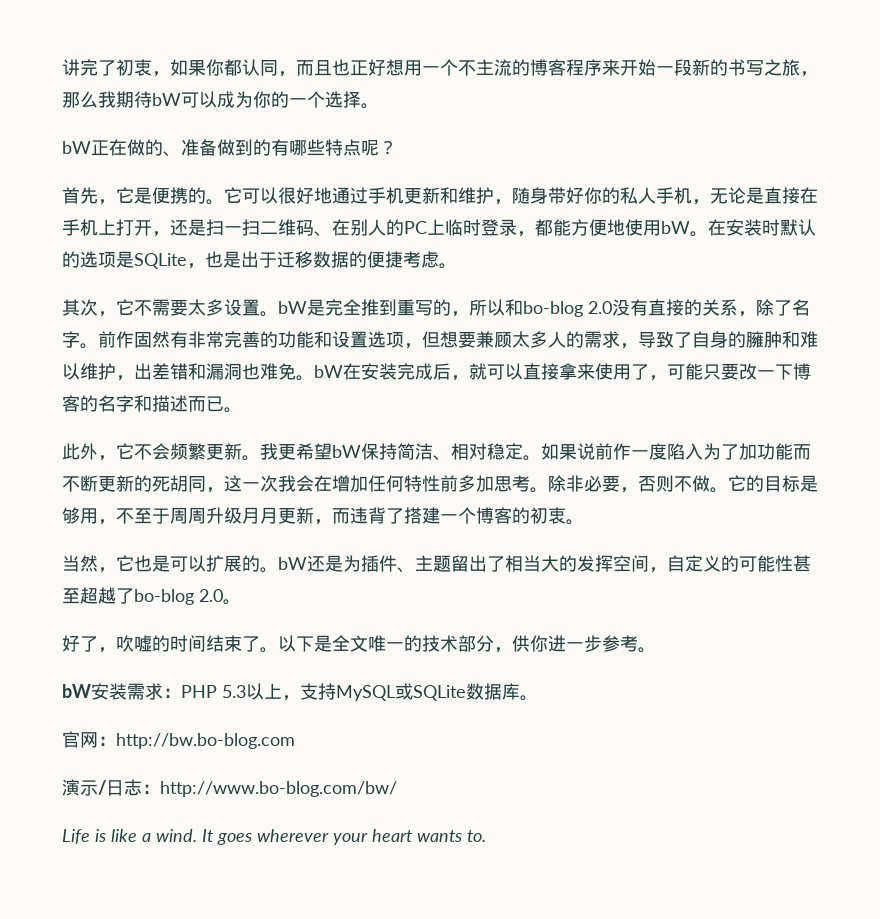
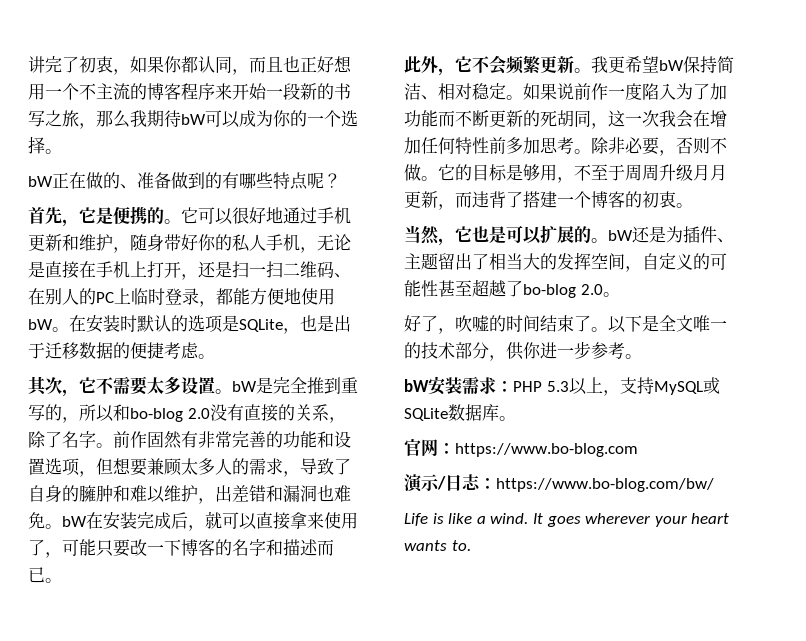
- 官网：http://bw.bo-blog.com
+ 官网：https://www.bo-blog.com
- 演示/日志：http://www.bo-blog.com/bw/
+ 演示/日志：https://www.bo-blog.com/bw/

